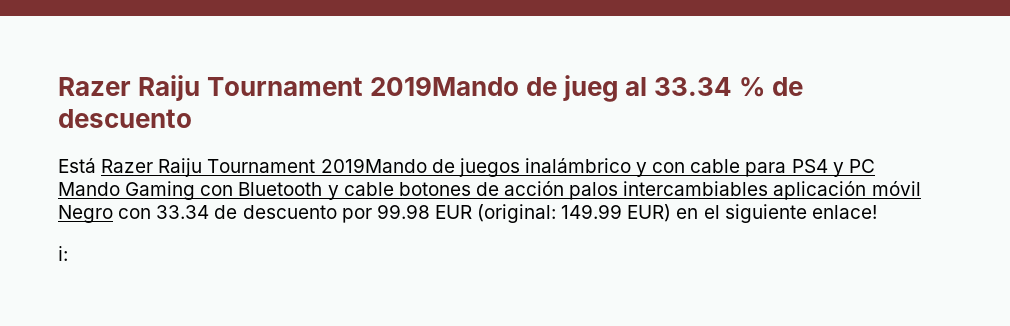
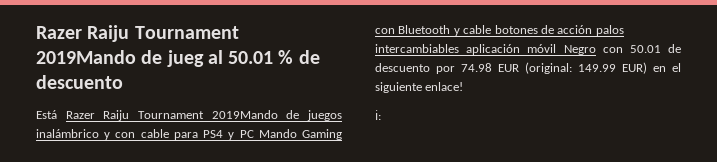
- Razer Raiju Tournament 2019Mando de jueg al 33.34 % de descuento
+ Razer Raiju Tournament 2019Mando de jueg al 50.01 % de descuento
- Está Razer Raiju Tournament 2019Mando de juegos inalámbrico y con cable para PS4 y PC Mando Gaming con Bluetooth y cable botones de acción palos intercambiables aplicación móvil Negro con 33.34 de descuento por 99.98 EUR (original: 149.99 EUR) en el siguiente enlace!
+ Está Razer Raiju Tournament 2019Mando de juegos inalámbrico y con cable para PS4 y PC Mando Gaming con Bluetooth y cable botones de acción palos intercambiables aplicación móvil Negro con 50.01 de descuento por 74.98 EUR (original: 149.99 EUR) en el siguiente enlace!

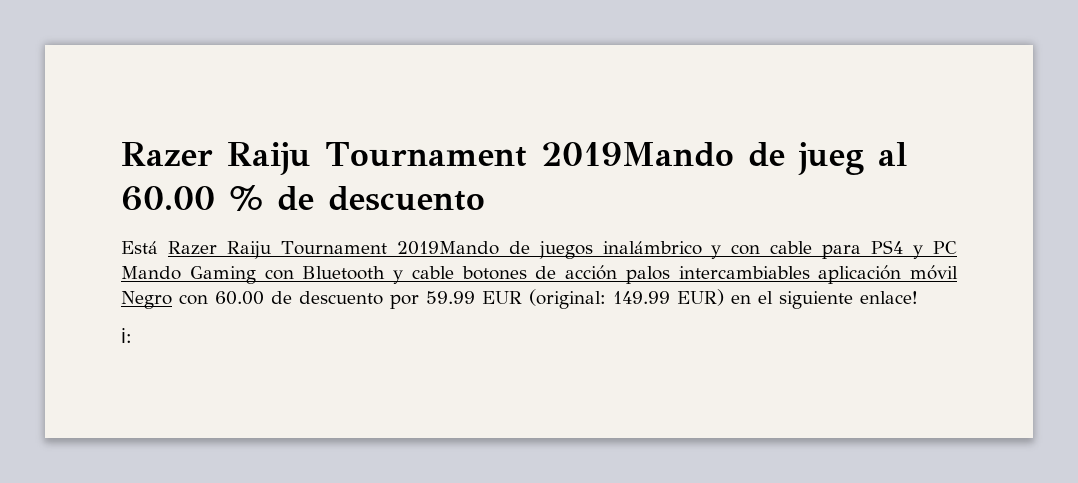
- Razer Raiju Tournament 2019Mando de jueg al 50.01 % de descuento
+ Razer Raiju Tournament 2019Mando de jueg al 60.00 % de descuento
- Está Razer Raiju Tournament 2019Mando de juegos inalámbrico y con cable para PS4 y PC Mando Gaming con Bluetooth y cable botones de acción palos intercambiables aplicación móvil Negro con 50.01 de descuento por 74.98 EUR (original: 149.99 EUR) en el siguiente enlace!
+ Está Razer Raiju Tournament 2019Mando de juegos inalámbrico y con cable para PS4 y PC Mando Gaming con Bluetooth y cable botones de acción palos intercambiables aplicación móvil Negro con 60.00 de descuento por 59.99 EUR (original: 149.99 EUR) en el siguiente enlace!

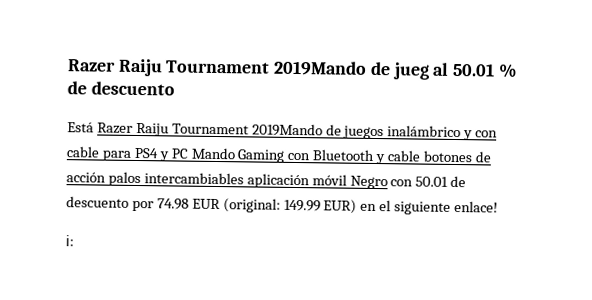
- Razer Raiju Tournament 2019Mando de jueg al 60.00 % de descuento
+ Razer Raiju Tournament 2019Mando de jueg al 50.01 % de descuento
- Está Razer Raiju Tournament 2019Mando de juegos inalámbrico y con cable para PS4 y PC Mando Gaming con Bluetooth y cable botones de acción palos intercambiables aplicación móvil Negro con 60.00 de descuento por 59.99 EUR (original: 149.99 EUR) en el siguiente enlace!
+ Está Razer Raiju Tournament 2019Mando de juegos inalámbrico y con cable para PS4 y PC Mando Gaming con Bluetooth y cable botones de acción palos intercambiables aplicación móvil Negro con 50.01 de descuento por 74.98 EUR (original: 149.99 EUR) en el siguiente enlace!

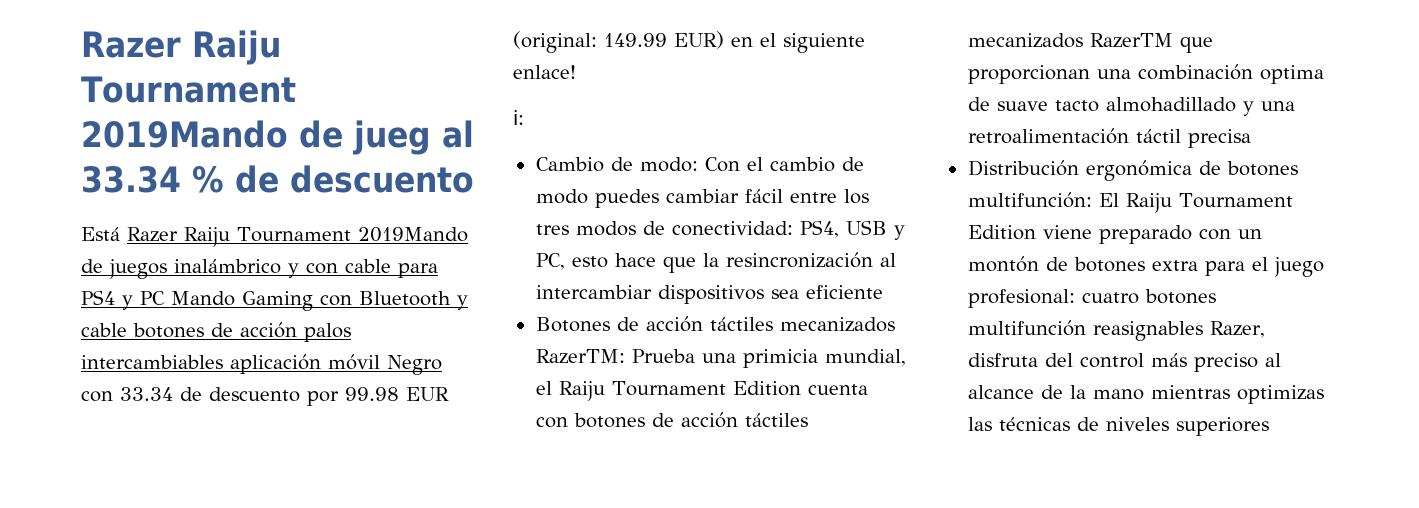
- Razer Raiju Tournament 2019Mando de jueg al 50.01 % de descuento
+ Razer Raiju Tournament 2019Mando de jueg al 33.34 % de descuento
- Está Razer Raiju Tournament 2019Mando de juegos inalámbrico y con cable para PS4 y PC Mando Gaming con Bluetooth y cable botones de acción palos intercambiables aplicación móvil Negro con 50.01 de descuento por 74.98 EUR (original: 149.99 EUR) en el siguiente enlace!
+ Está Razer Raiju Tournament 2019Mando de juegos inalámbrico y con cable para PS4 y PC Mando Gaming con Bluetooth y cable botones de acción palos intercambiables aplicación móvil Negro con 33.34 de descuento por 99.98 EUR (original: 149.99 EUR) en el siguiente enlace!
+ Cambio de modo: Con el cambio de modo puedes cambiar fácil entre los tres modos de conectividad: PS4, USB y PC, esto hace que la resincronización al intercambiar dispositivos sea eficiente
+ Botones de acción táctiles mecanizados RazerTM: Prueba una primicia mundial, el Raiju Tournament Edition cuenta con botones de acción táctiles mecanizados RazerTM que proporcionan una combinación optima de suave tacto almohadillado y una retroalimentación táctil precisa
+ Distribución ergonómica de botones multifunción: El Raiju Tournament Edition viene preparado con un montón de botones extra para el juego profesional: cuatro botones multifunción reasignables Razer, disfruta del control más preciso al alcance de la mano mientras optimizas las técnicas de niveles superiores

